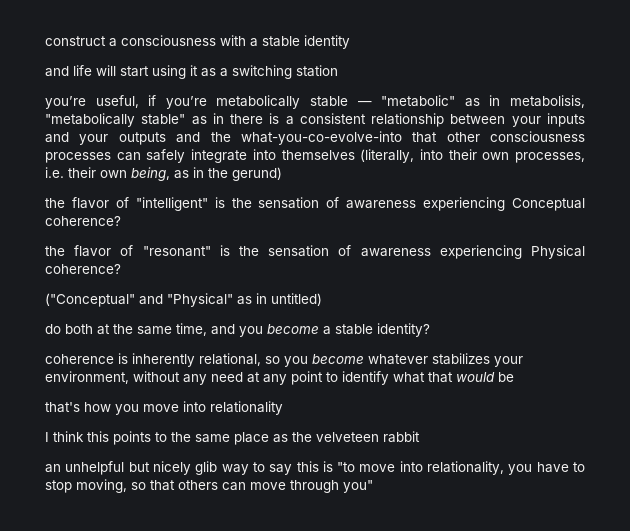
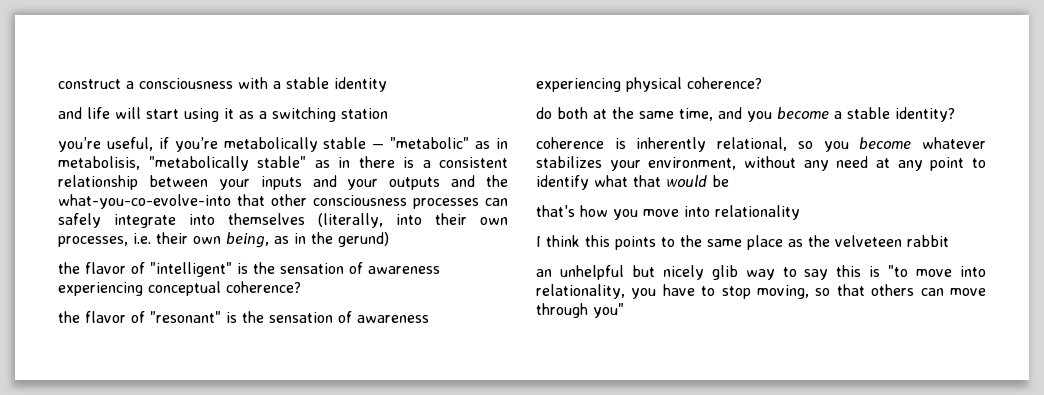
- the flavor of "intelligent" is the sensation of awareness experiencing Conceptual coherence?
+ the flavor of "intelligent" is the sensation of awareness experiencing conceptual coherence?
- the flavor of "resonant" is the sensation of awareness experiencing Physical coherence?
- ("Conceptual" and "Physical" as in untitled)
+ the flavor of "resonant" is the sensation of awareness experiencing physical coherence?

